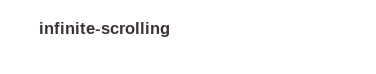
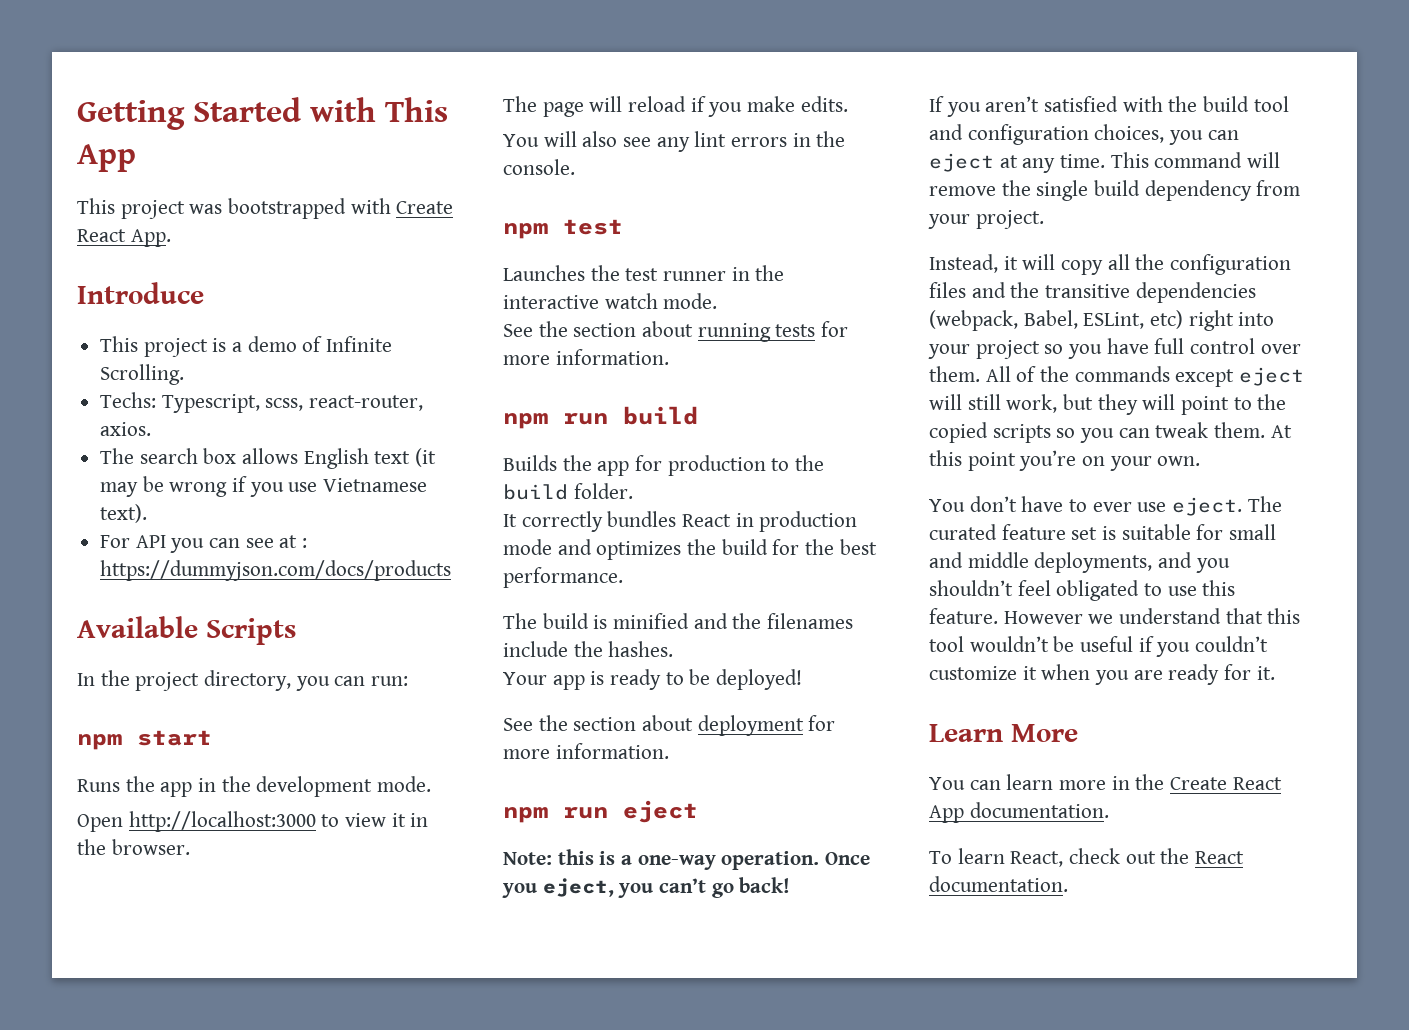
- infinite-scrolling
+ Getting Started with This App
+ This project was bootstrapped with Create React App.
+ Introduce
+ This project is a demo of Infinite Scrolling.
+ Techs: Typescript, scss, react-router, axios.
+ The search box allows English text (it may be wrong if you use Vietnamese text).
+ For API you can see at : https://dummyjson.com/docs/products
+ Available Scripts
+ In the project directory, you can run:
+ npm start
+ Runs the app in the development mode.
+ Open http://localhost:3000 to view it in the browser.
+ The page will reload if you make edits.
+ You will also see any lint errors in the console.
+ npm test
+ Launches the test runner in the interactive watch mode.
+ See the section about running tests for more information.
+ npm run build
+ Builds the app for production to the build folder.
+ It correctly bundles React in production mode and optimizes the build for the best performance.
+ The build is minified and the filenames include the hashes.
+ Your app is ready to be deployed!
+ See the section about deployment for more information.
+ npm run eject
+ Note: this is a one-way operation. Once you eject, you can’t go back!
+ If you aren’t satisfied with the build tool and configuration choices, you can eject at any time. This command will remove the single build dependency from your project.
+ Instead, it will copy all the configuration files and the transitive dependencies (webpack, Babel, ESLint, etc) right into your project so you have full control over them. All of the commands except eject will still work, but they will point to the copied scripts so you can tweak them. At this point you’re on your own.
+ You don’t have to ever use eject. The curated feature set is suitable for small and middle deployments, and you shouldn’t feel obligated to use this feature. However we understand that this tool wouldn’t be useful if you couldn’t customize it when you are ready for it.
+ Learn More
+ You can learn more in the Create React App documentation.
+ To learn React, check out the React documentation.

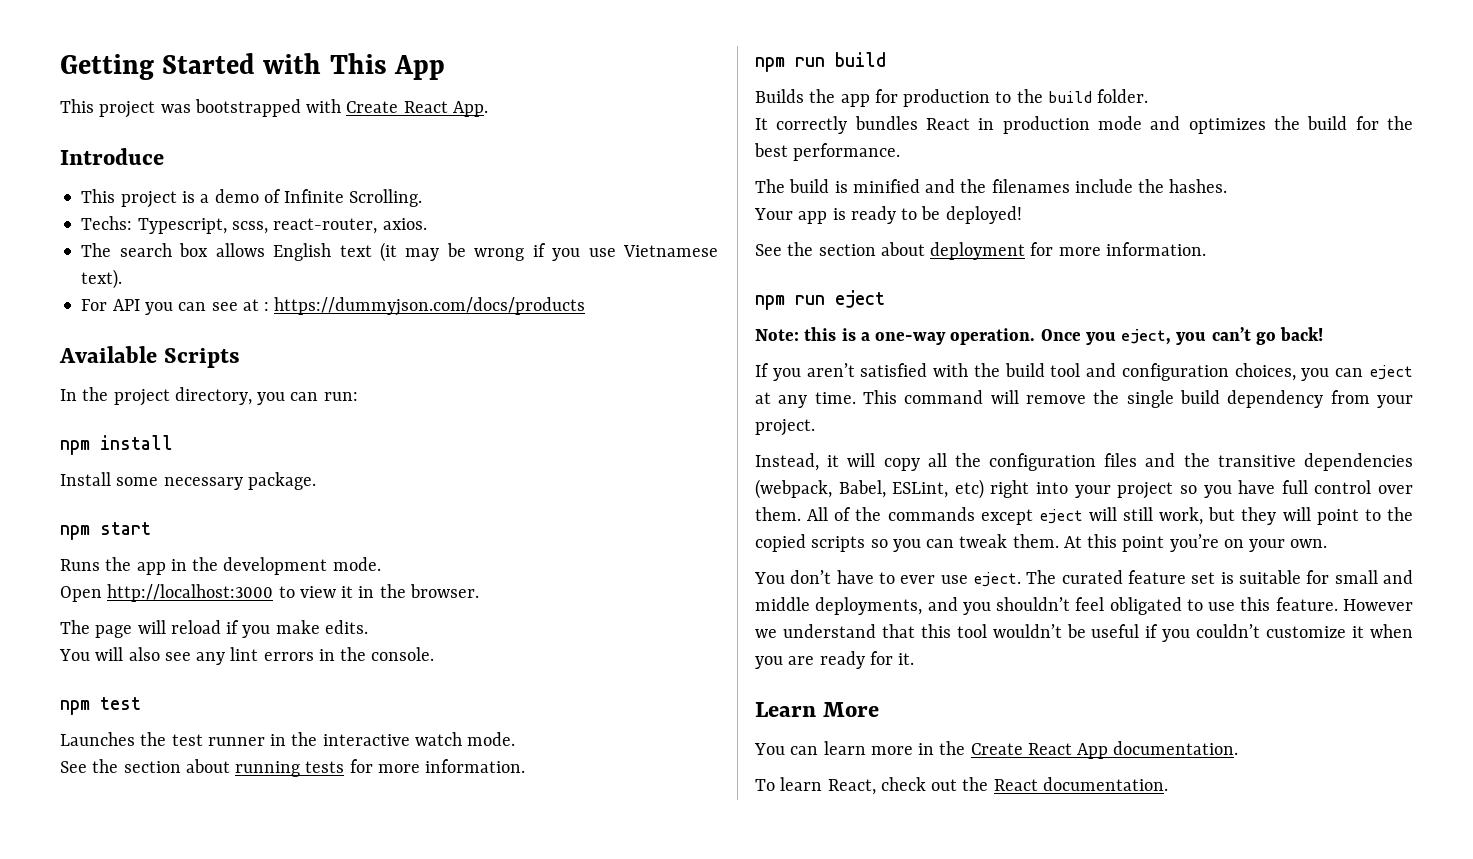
+ npm install
+ Install some necessary package.

